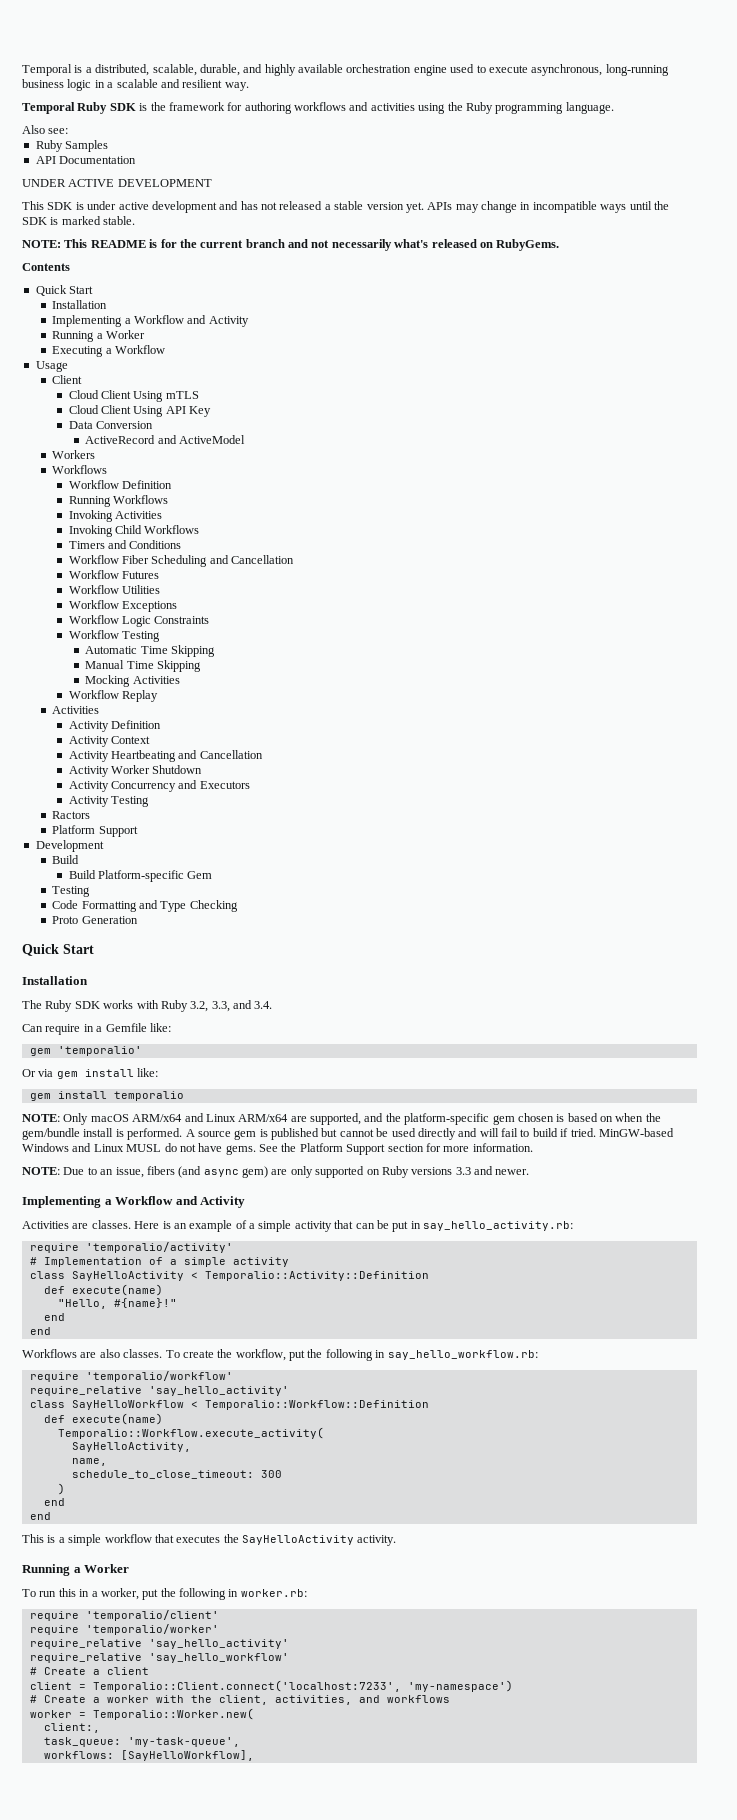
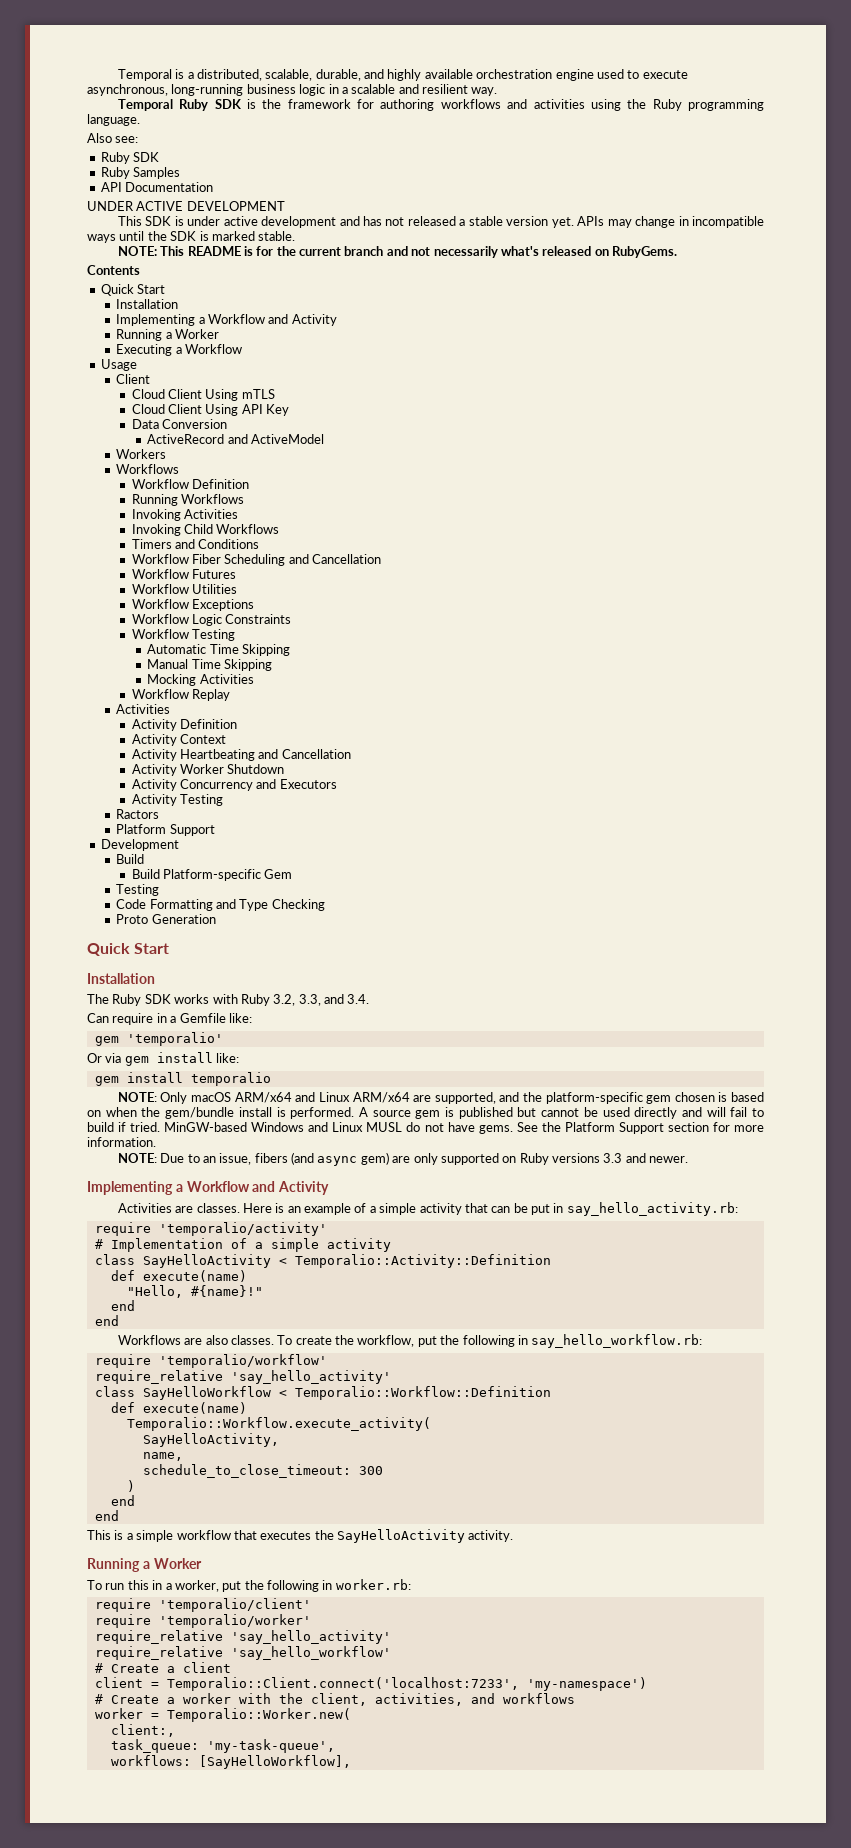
  Also see:
+ Ruby SDK

